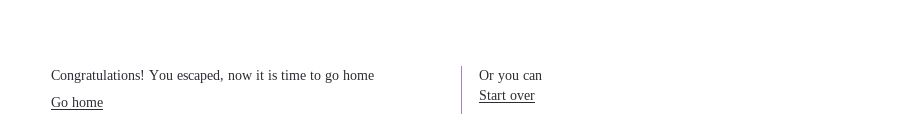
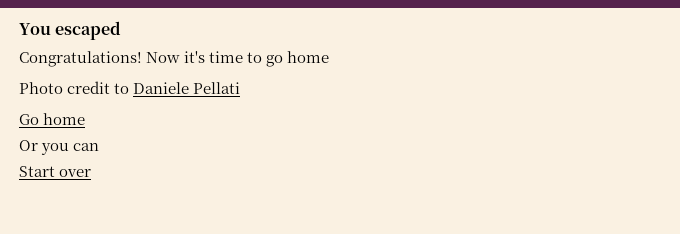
- Congratulations! You escaped, now it is time to go home
+ You escaped
+ Congratulations! Now it's time to go home
+ Photo credit to Daniele Pellati

